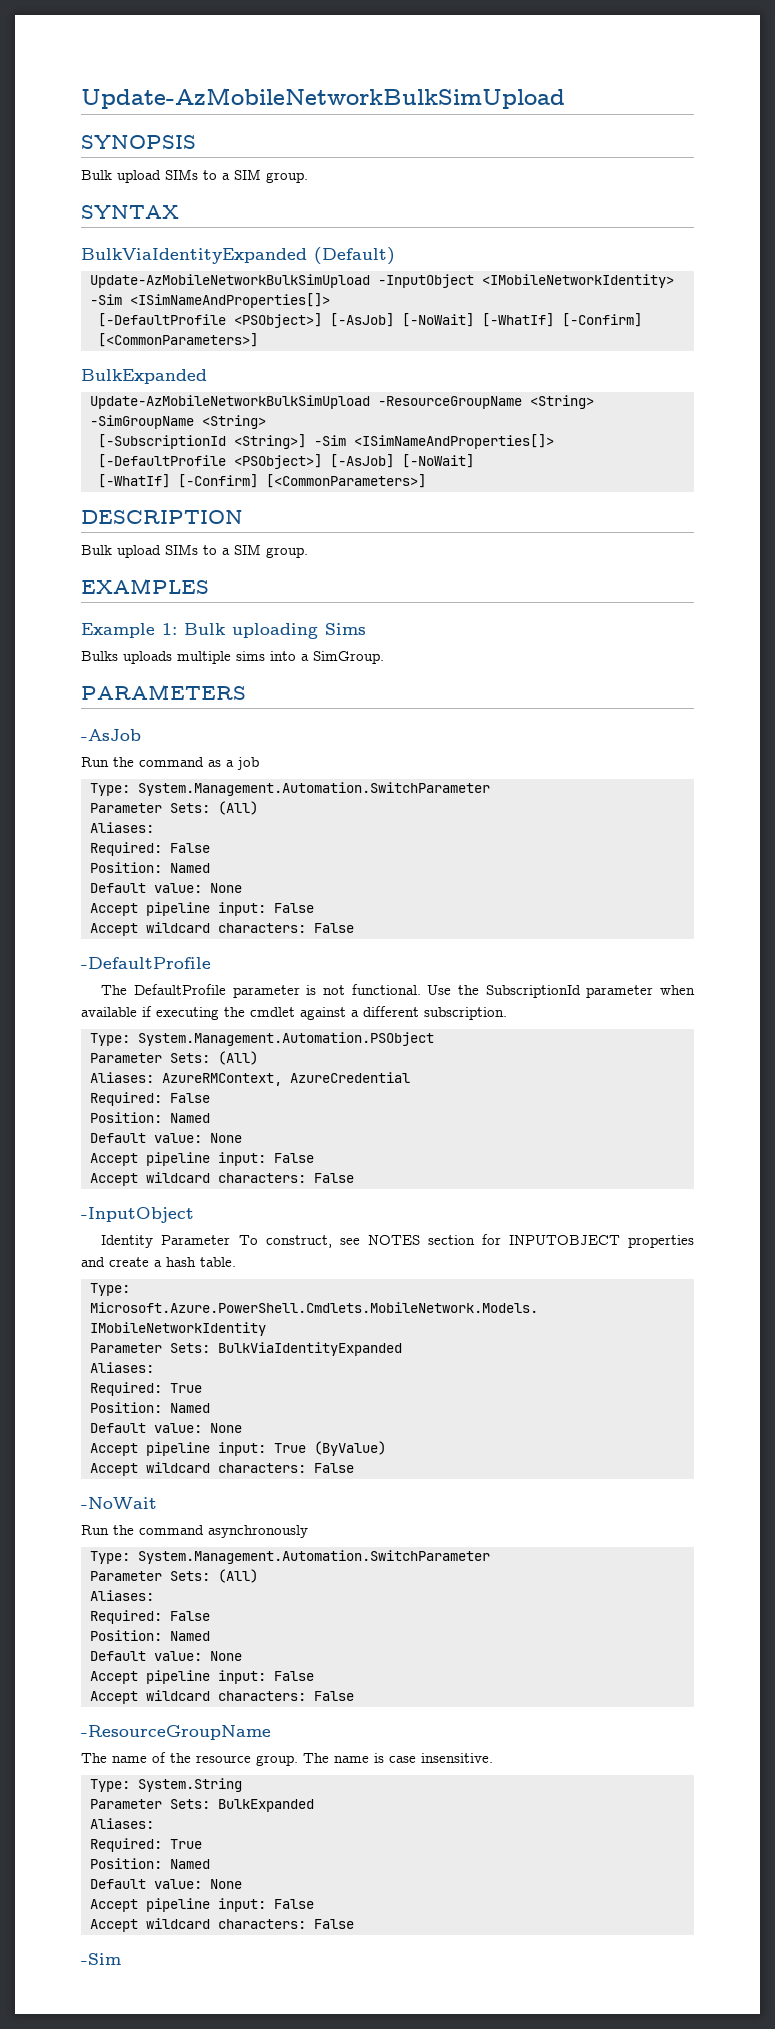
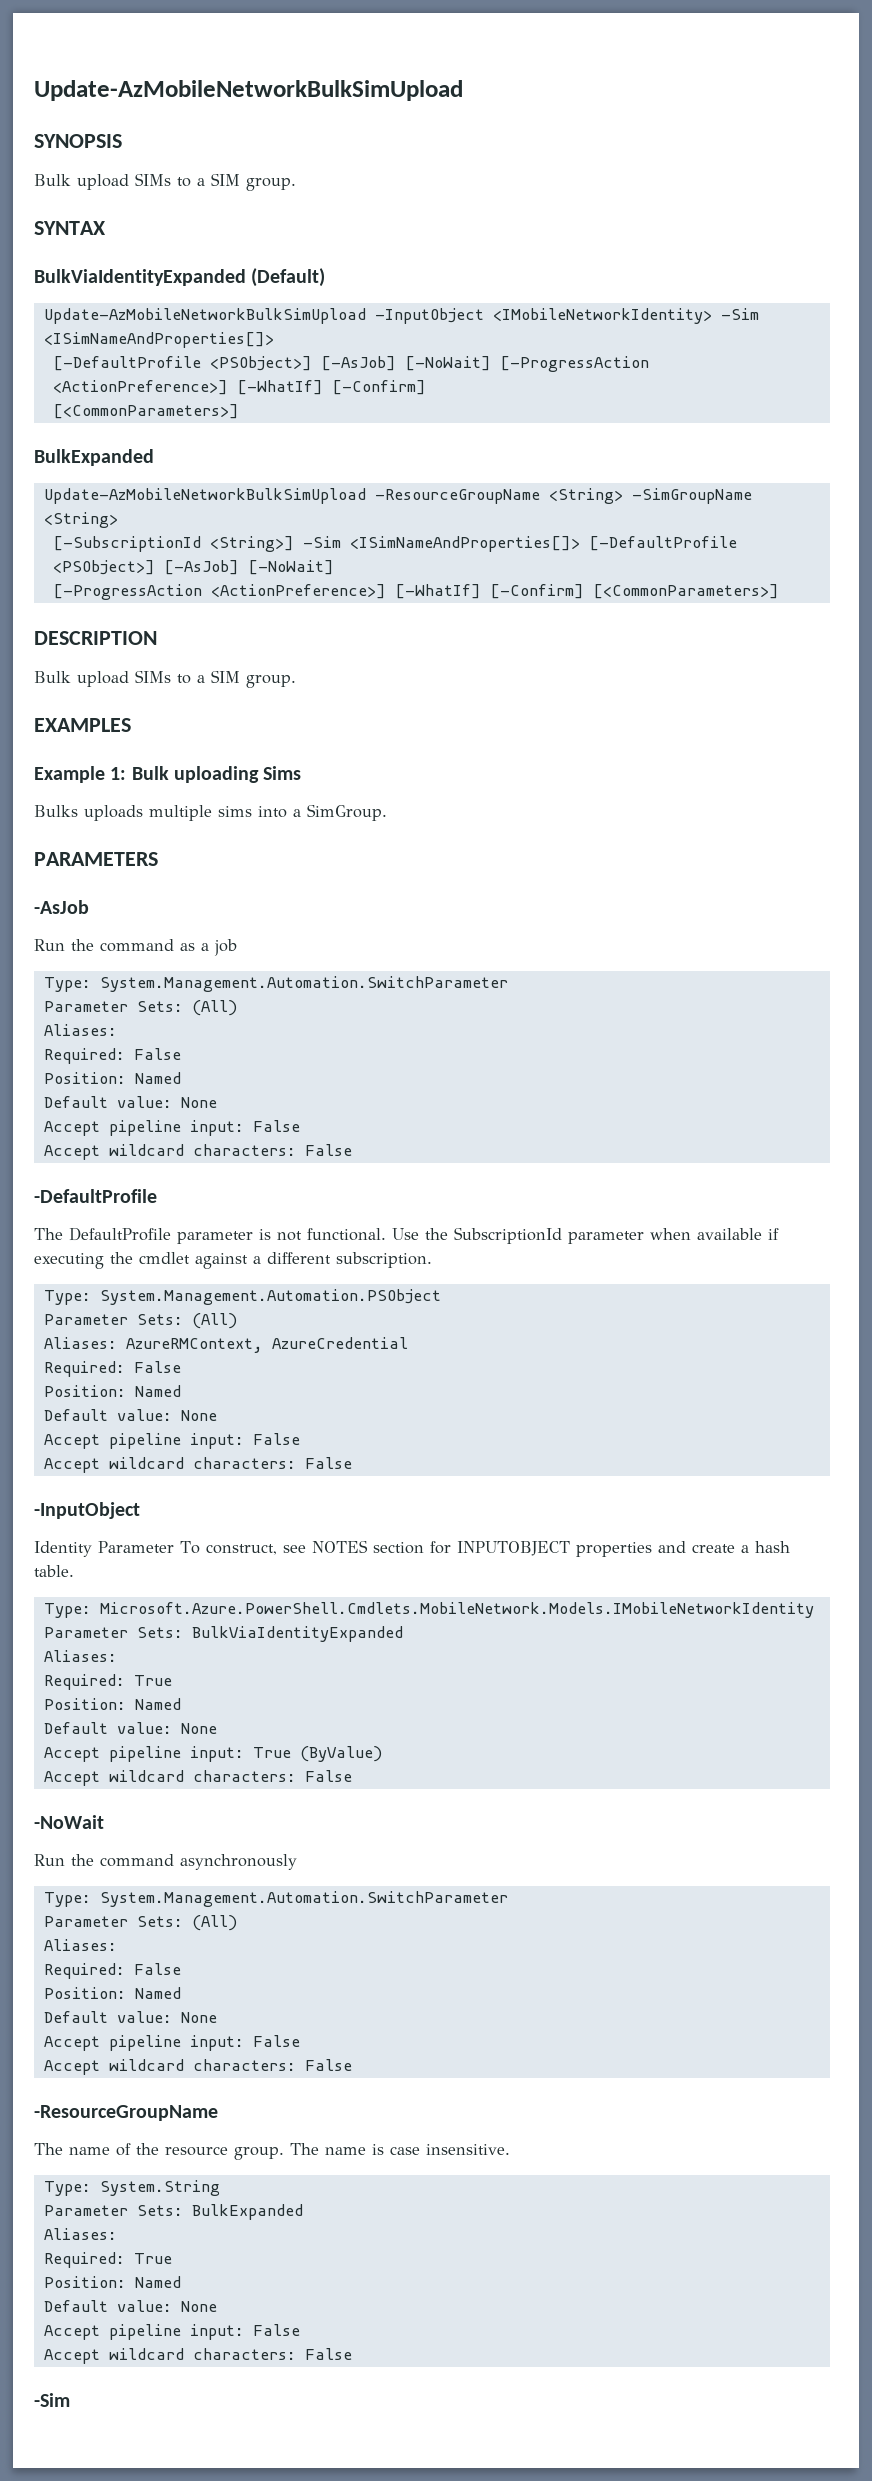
- [-DefaultProfile <PSObject>] [-AsJob] [-NoWait] [-WhatIf] [-Confirm]
+ [-DefaultProfile <PSObject>] [-AsJob] [-NoWait] [-ProgressAction <ActionPreference>] [-WhatIf] [-Confirm]
- [-WhatIf] [-Confirm] [<CommonParameters>]
+ [-ProgressAction <ActionPreference>] [-WhatIf] [-Confirm] [<CommonParameters>]

